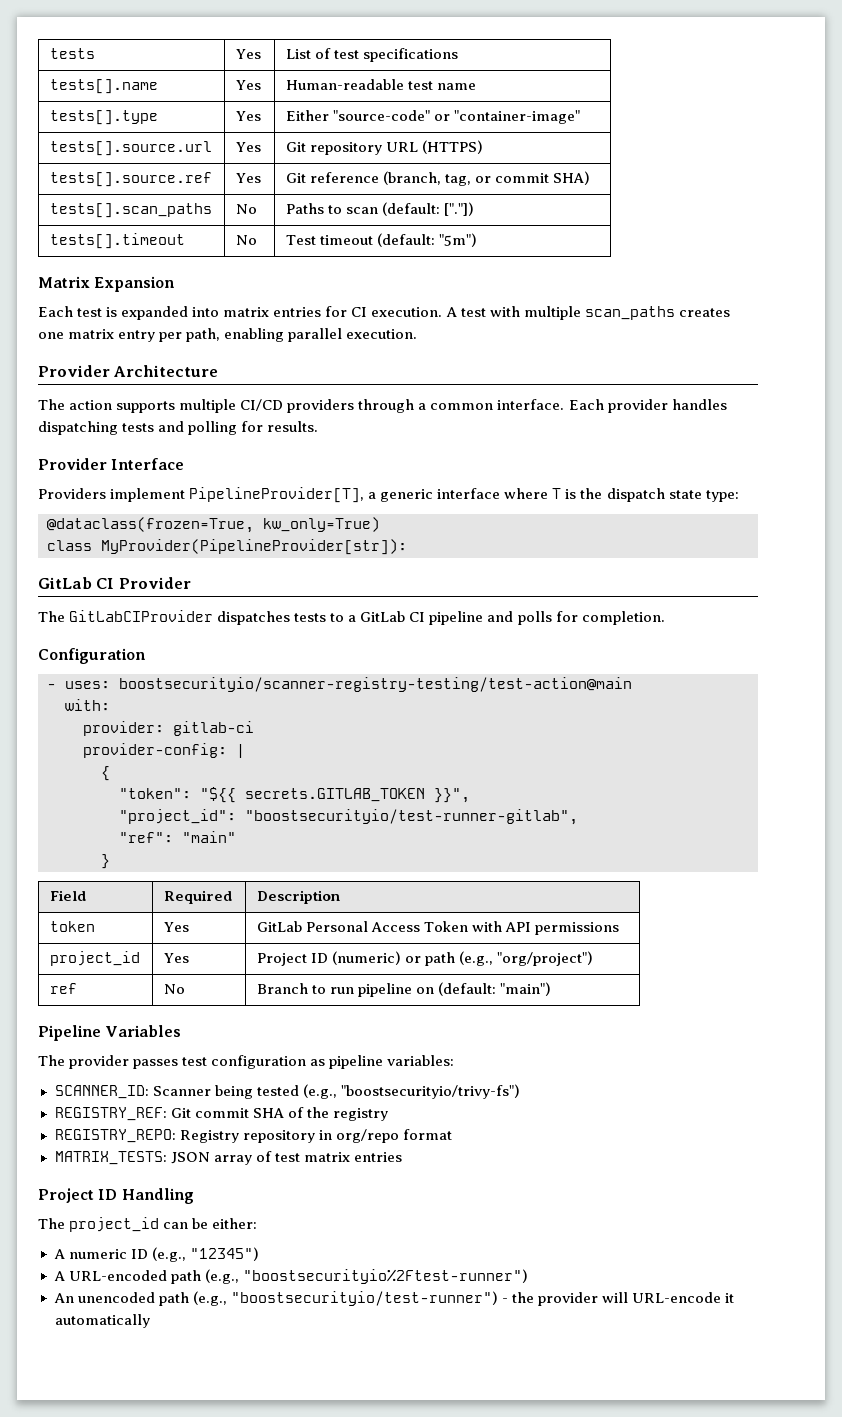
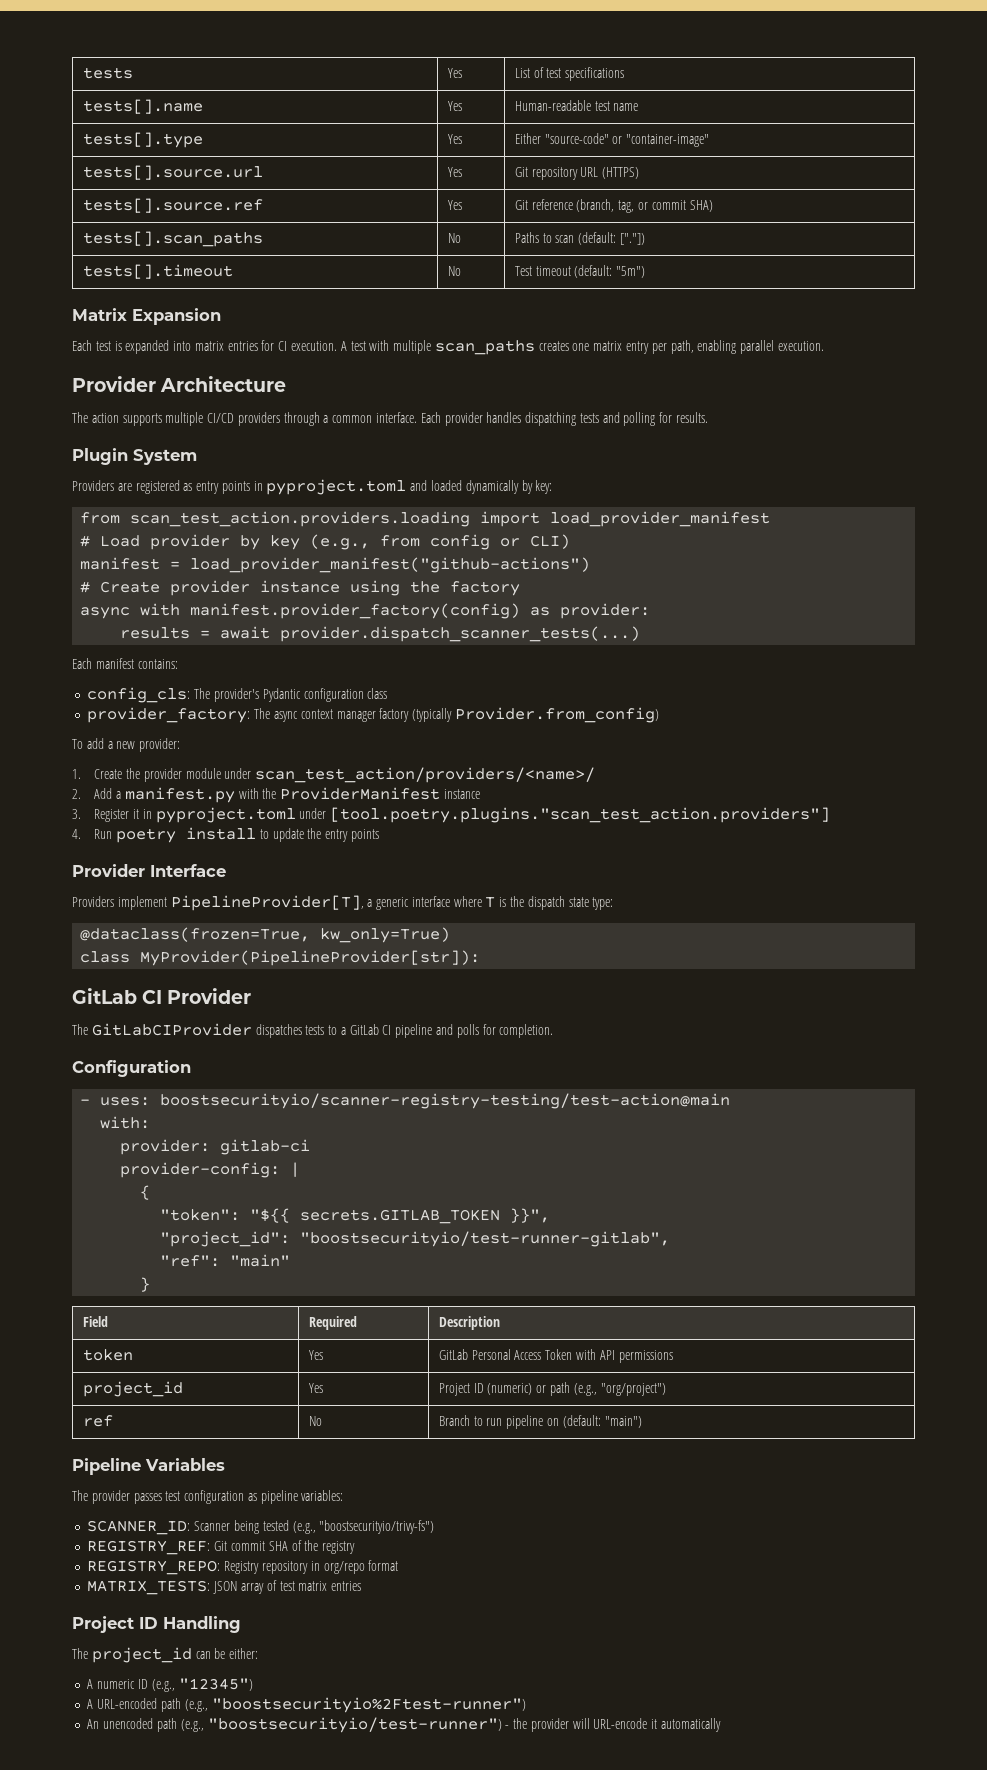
+ Plugin System
+ Providers are registered as entry points in pyproject.toml and loaded dynamically by key:
+ from scan_test_action.providers.loading import load_provider_manifest
+ # Load provider by key (e.g., from config or CLI)
+ manifest = load_provider_manifest("github-actions")
+ # Create provider instance using the factory
+ async with manifest.provider_factory(config) as provider:
+ results = await provider.dispatch_scanner_tests(...)
+ Each manifest contains:
+ config_cls: The provider's Pydantic configuration class
+ provider_factory: The async context manager factory (typically Provider.from_config)
+ To add a new provider:
+ 1. Create the provider module under scan_test_action/providers/<name>/
+ 2. Add a manifest.py with the ProviderManifest instance
+ 3. Register it in pyproject.toml under [tool.poetry.plugins."scan_test_action.providers"]
+ 4. Run poetry install to update the entry points

